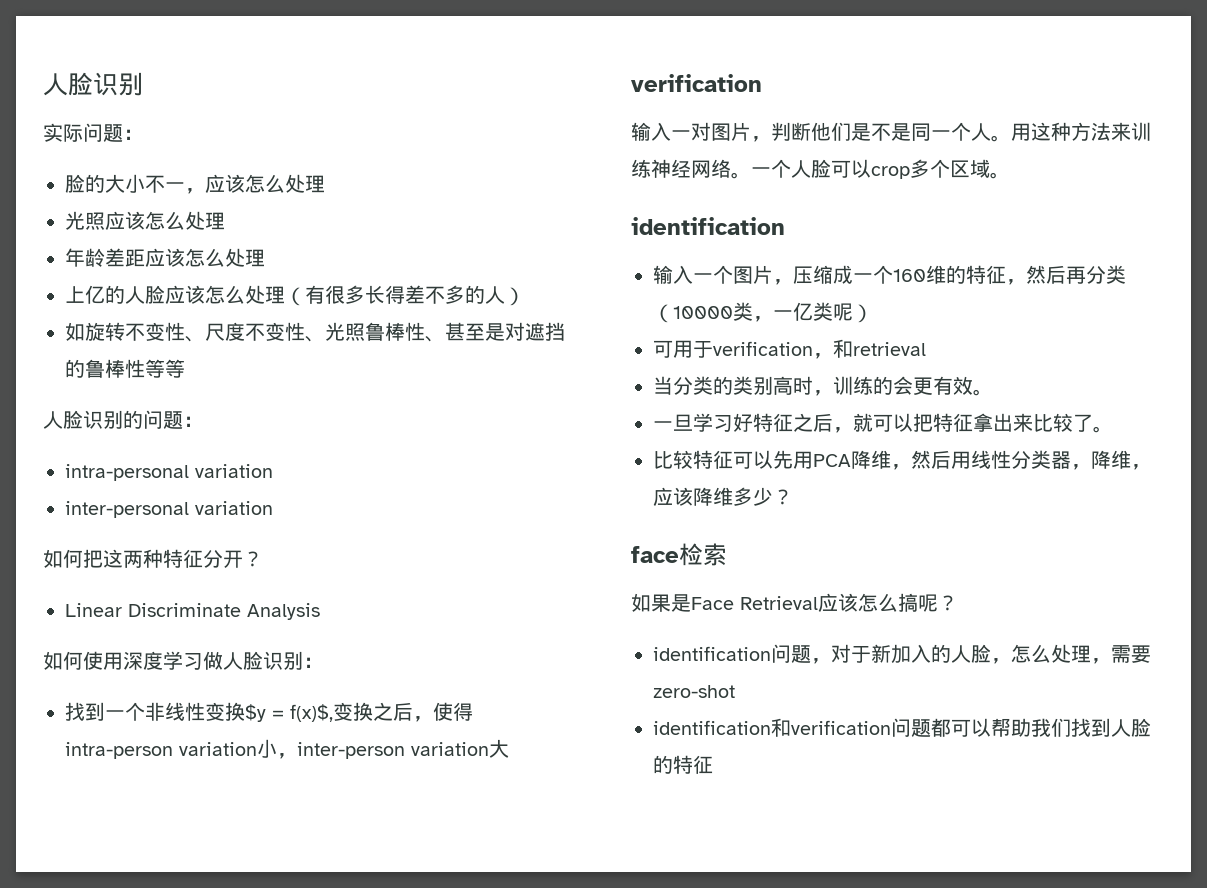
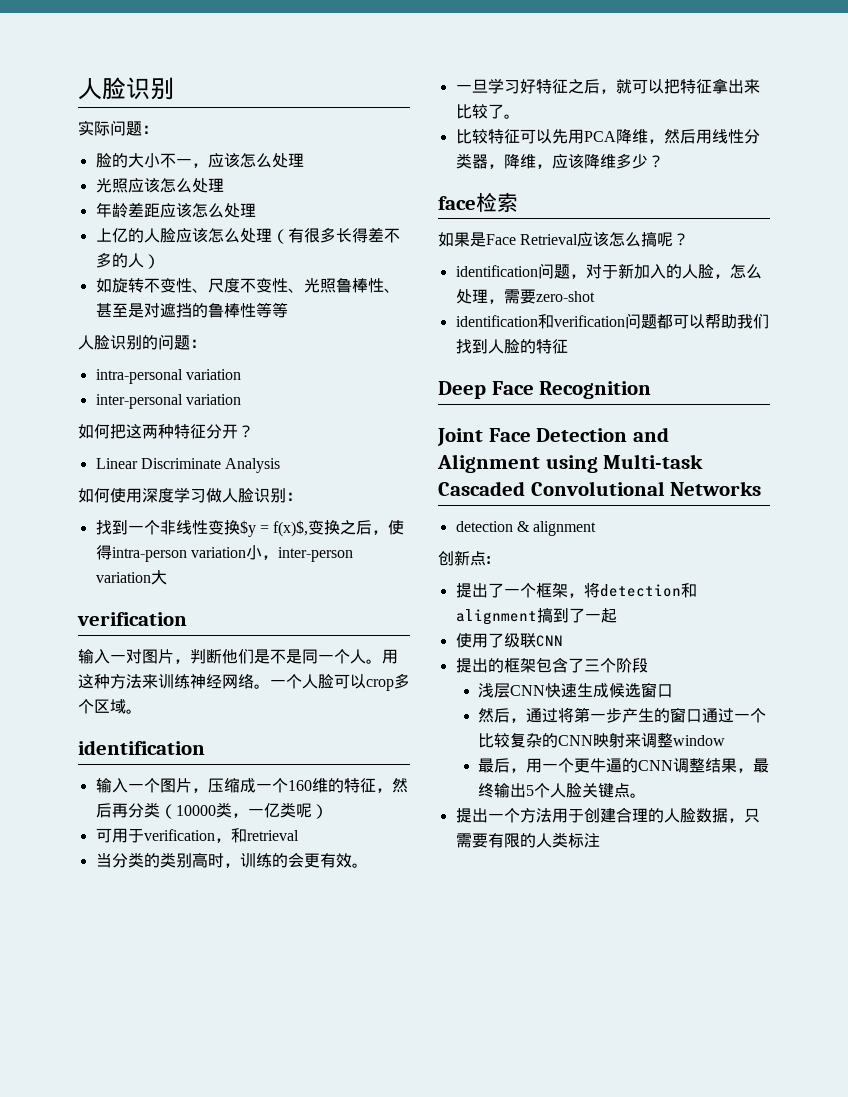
+ Deep Face Recognition
+ Joint Face Detection and Alignment using Multi-task Cascaded Convolutional Networks
+ detection & alignment
+ 创新点:
+ 提出了一个框架，将detection和alignment搞到了一起
+ 使用了级联CNN
+ 提出的框架包含了三个阶段
+ 浅层CNN快速生成候选窗口
+ 然后，通过将第一步产生的窗口通过一个比较复杂的CNN映射来调整window
+ 最后，用一个更牛逼的CNN调整结果，最终输出5个人脸关键点。
+ 提出一个方法用于创建合理的人脸数据，只需要有限的人类标注

